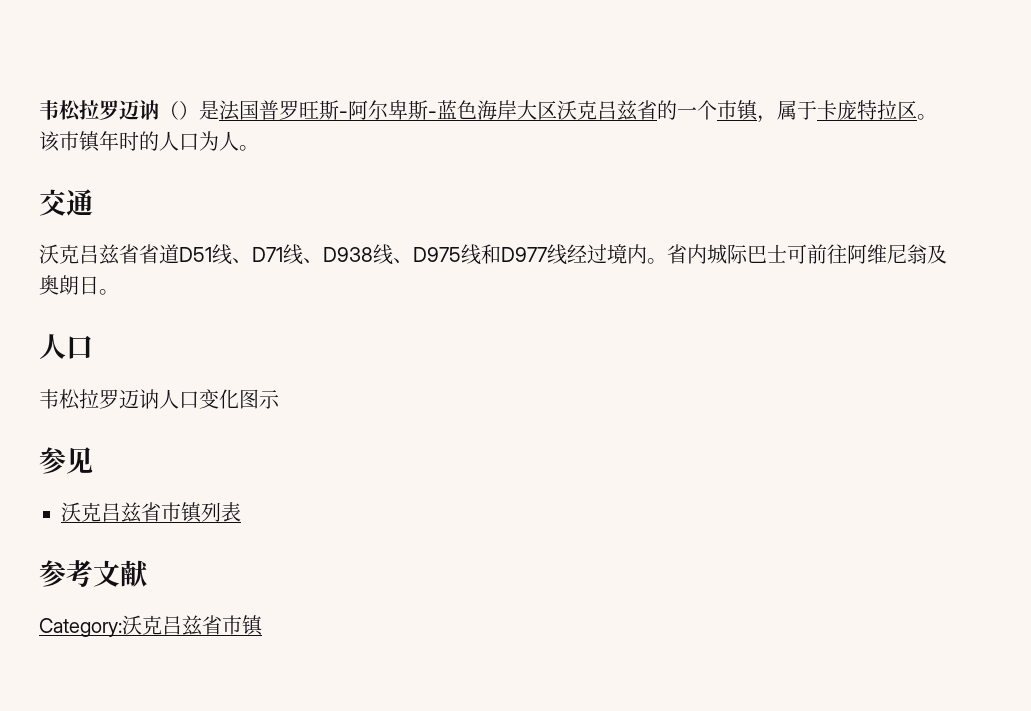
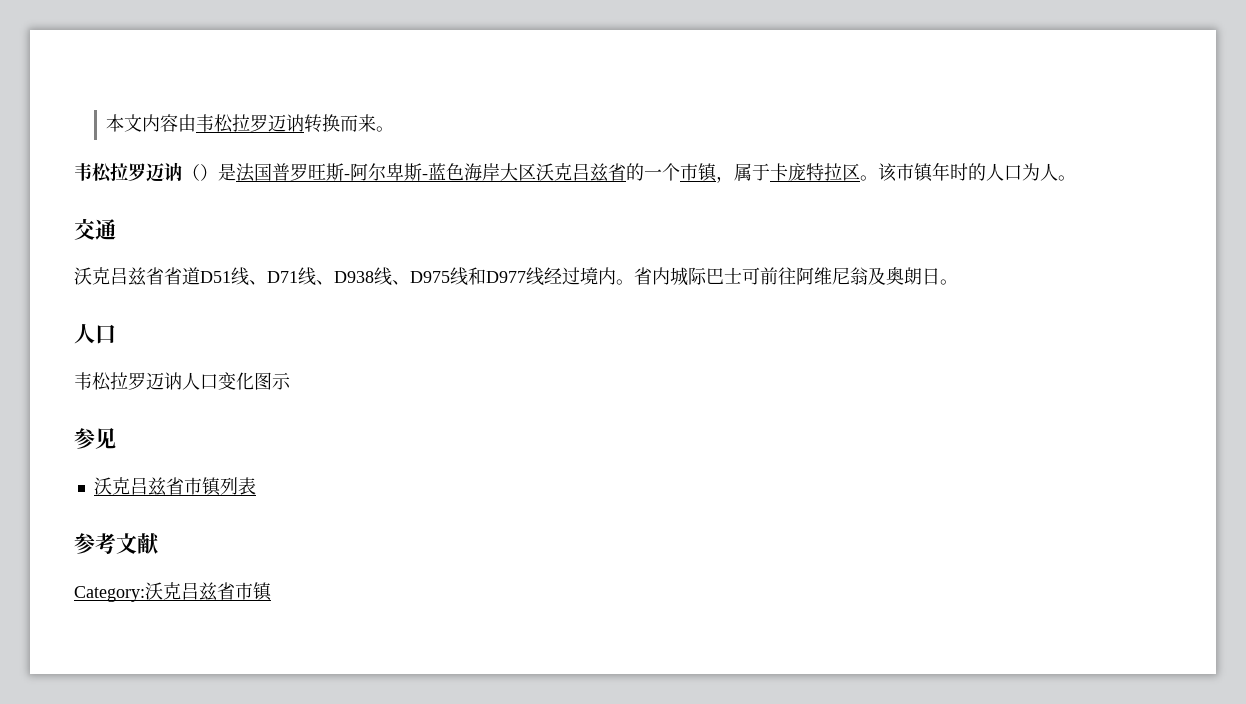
+ 本文内容由韦松拉罗迈讷转换而来。

